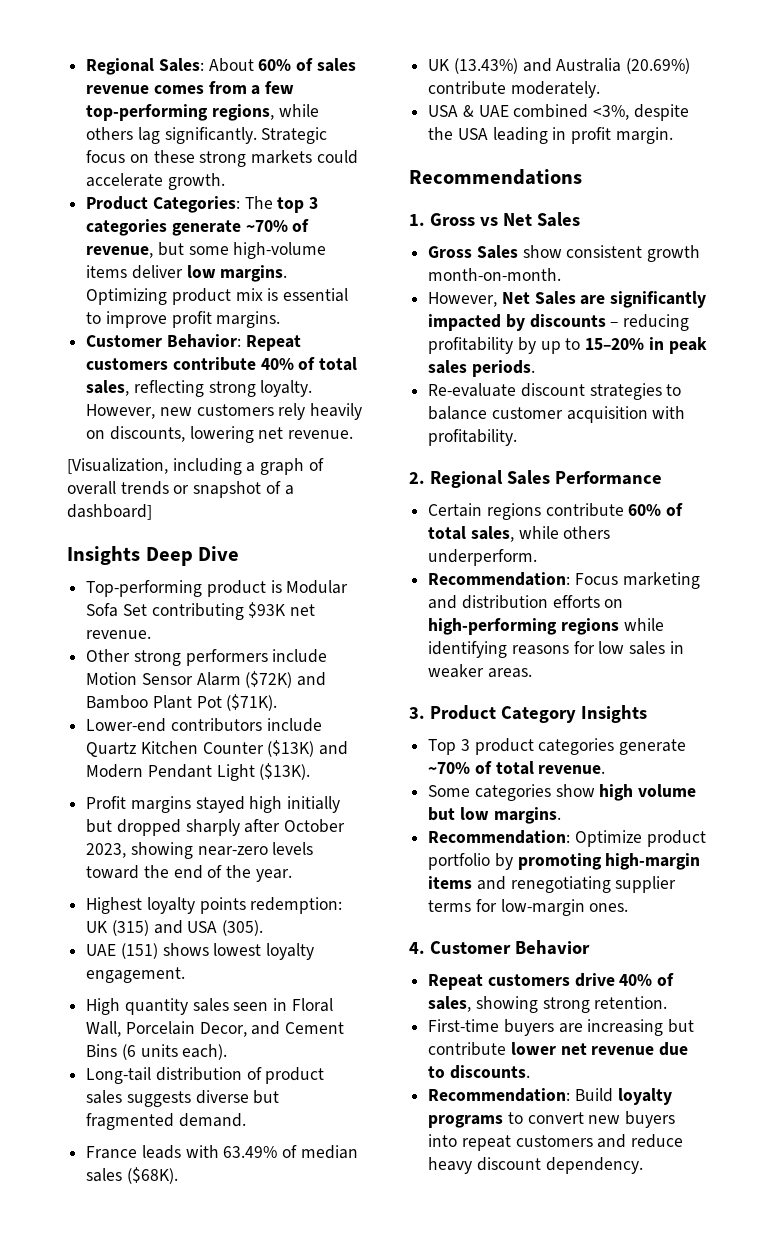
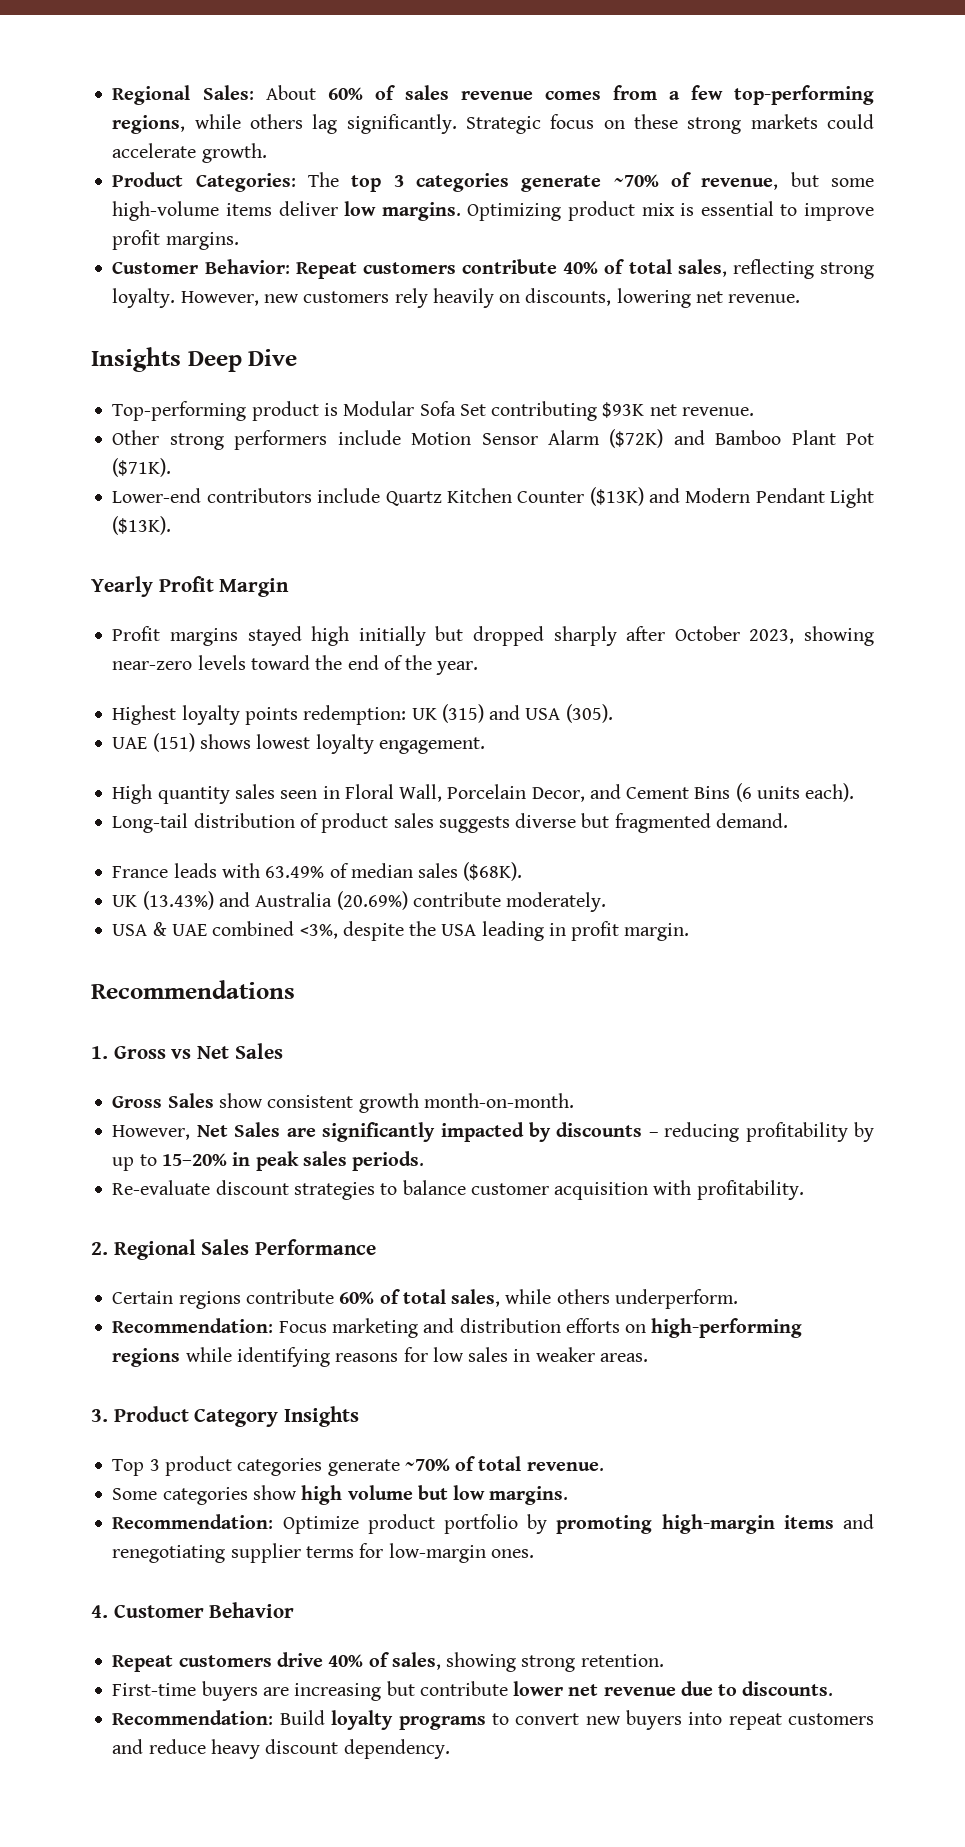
- [Visualization, including a graph of overall trends or snapshot of a dashboard]
+ Yearly Profit Margin

